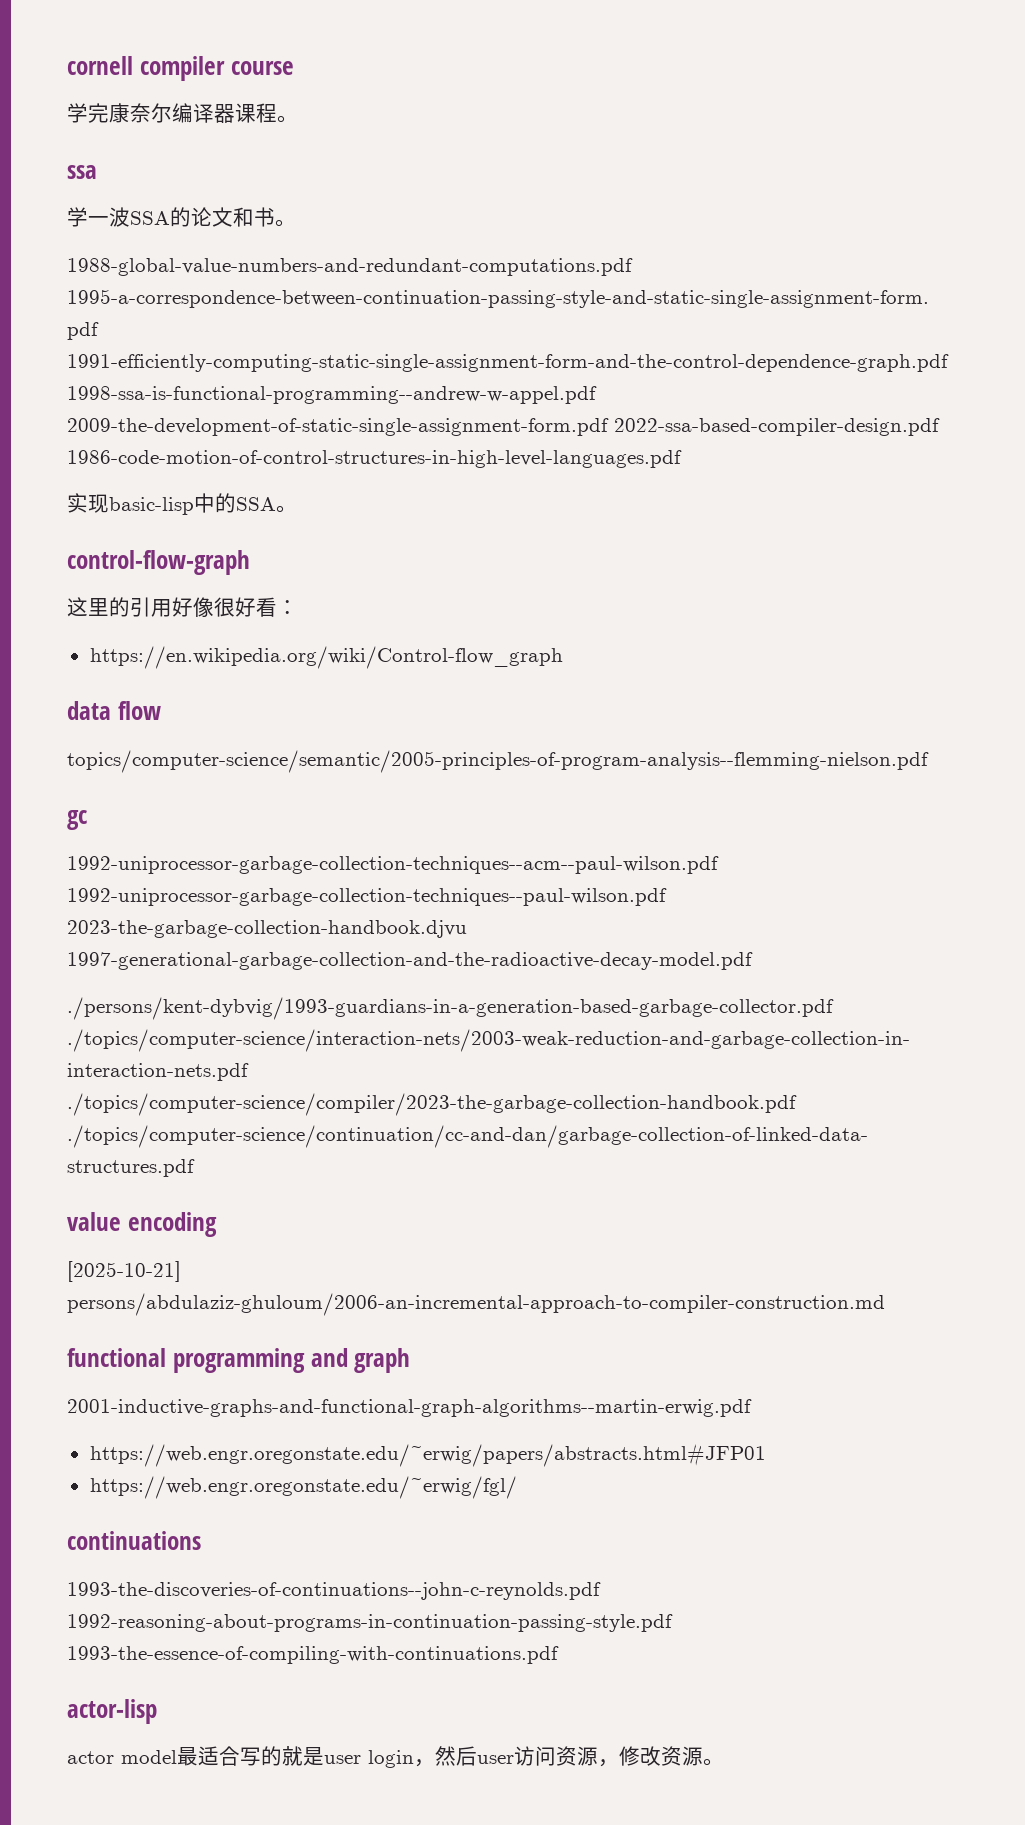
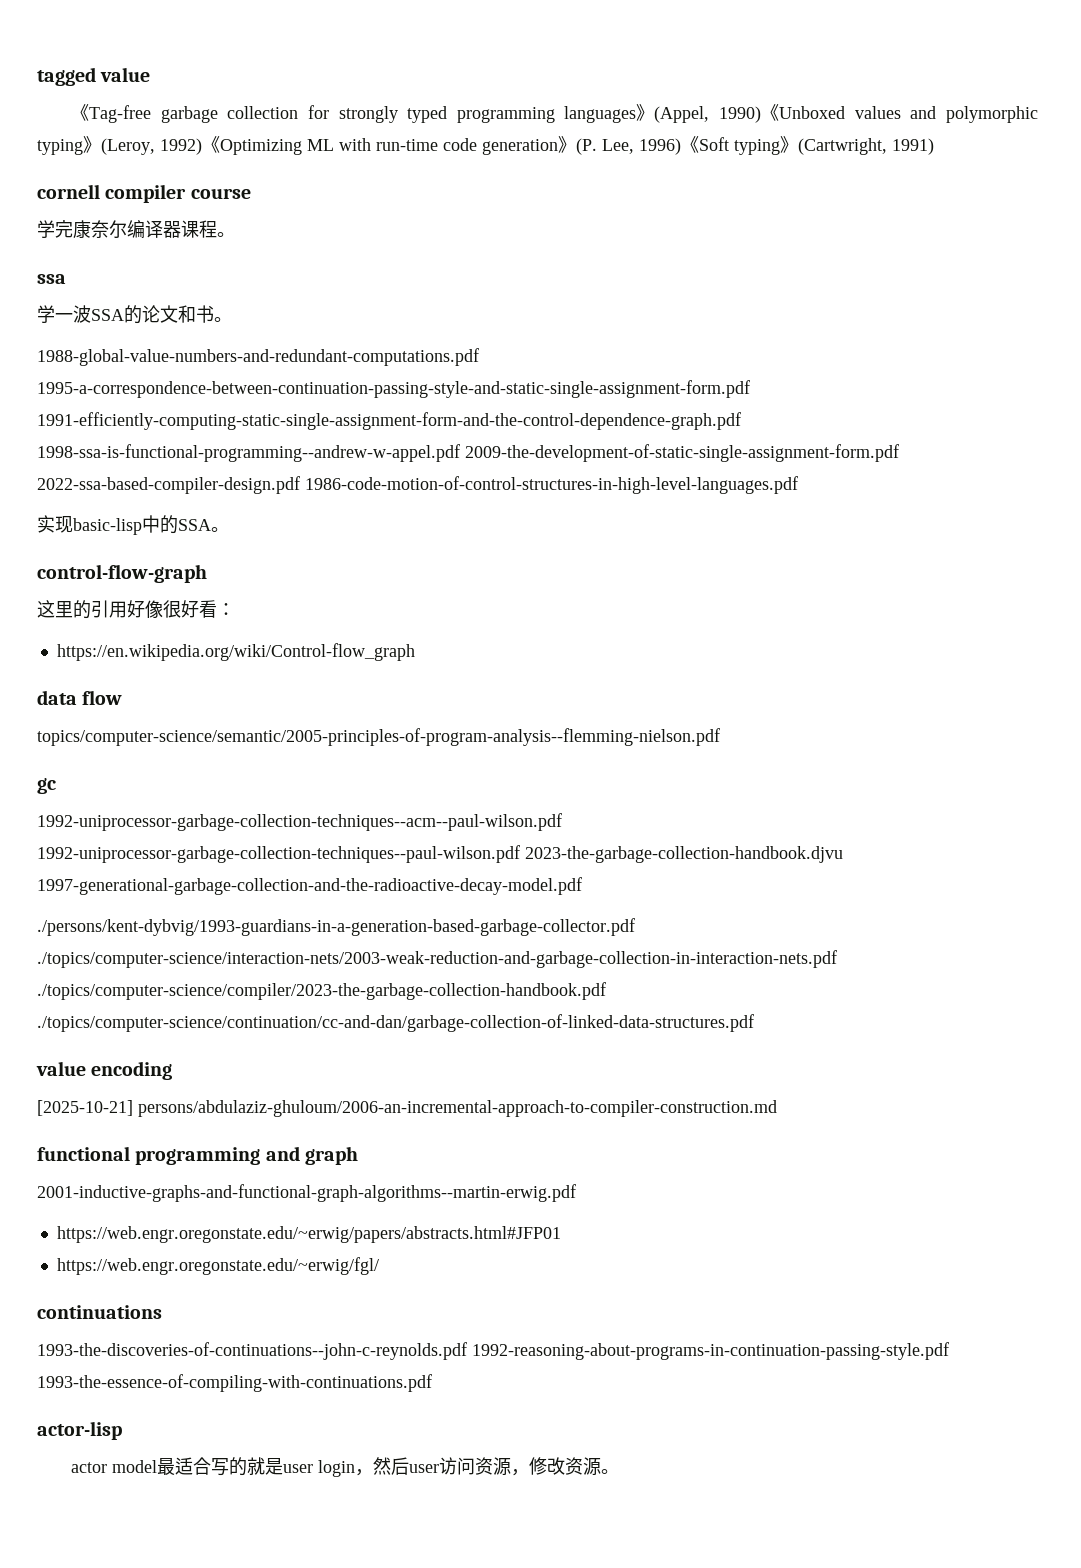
+ tagged value
+ 《Tag-free garbage collection for strongly typed programming languages》(Appel, 1990)《Unboxed values and polymorphic typing》(Leroy, 1992)《Optimizing ML with run-time code generation》(P. Lee, 1996)《Soft typing》(Cartwright, 1991)

